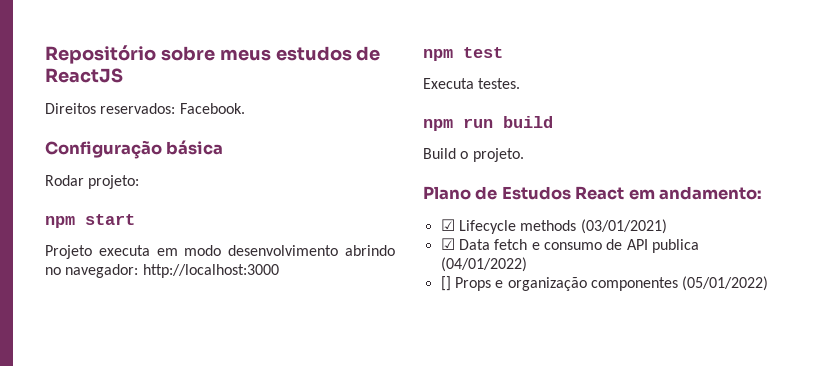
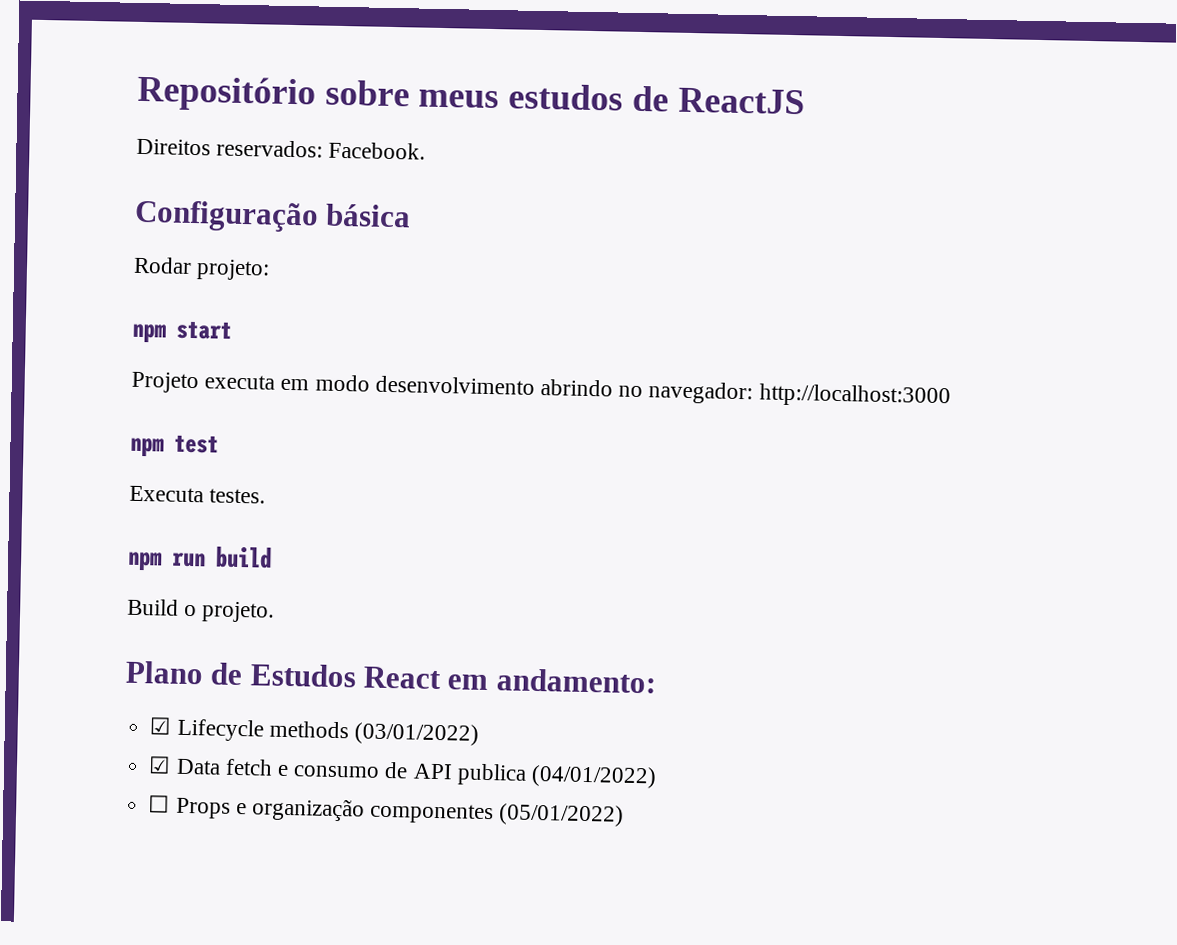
- ☑ Lifecycle methods (03/01/2021)
+ ☑ Lifecycle methods (03/01/2022)
- [] Props e organização componentes (05/01/2022)
+ ☐ Props e organização componentes (05/01/2022)

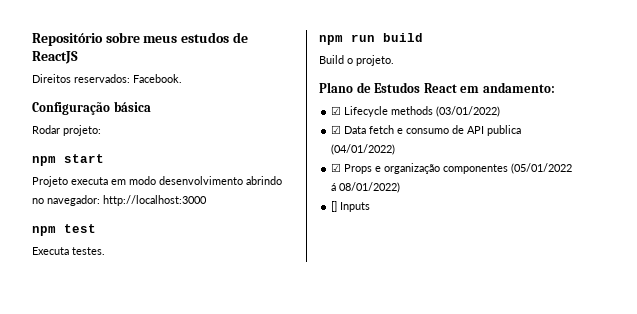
- ☐ Props e organização componentes (05/01/2022)
+ ☑ Props e organização componentes (05/01/2022 á 08/01/2022)
+ [] Inputs

